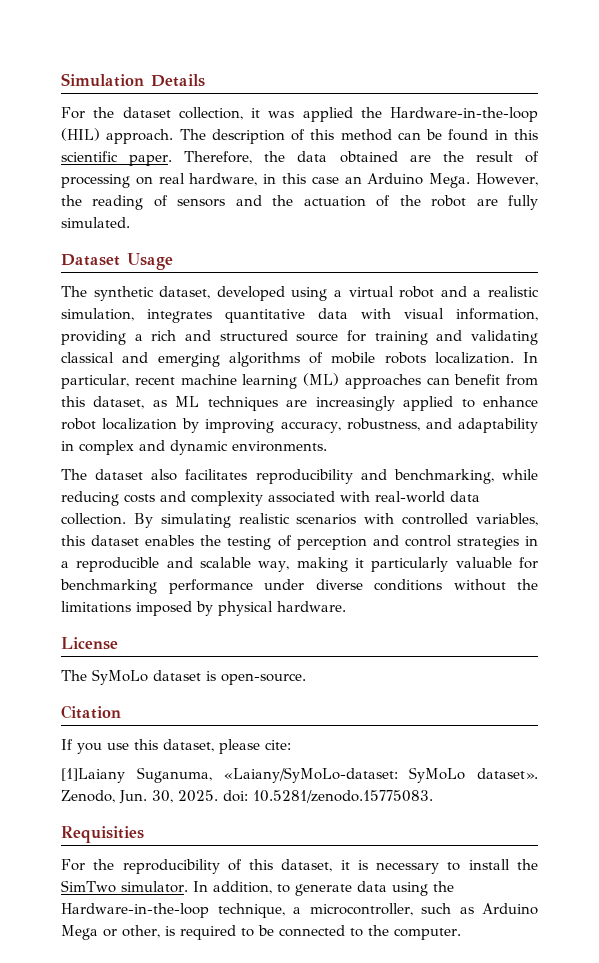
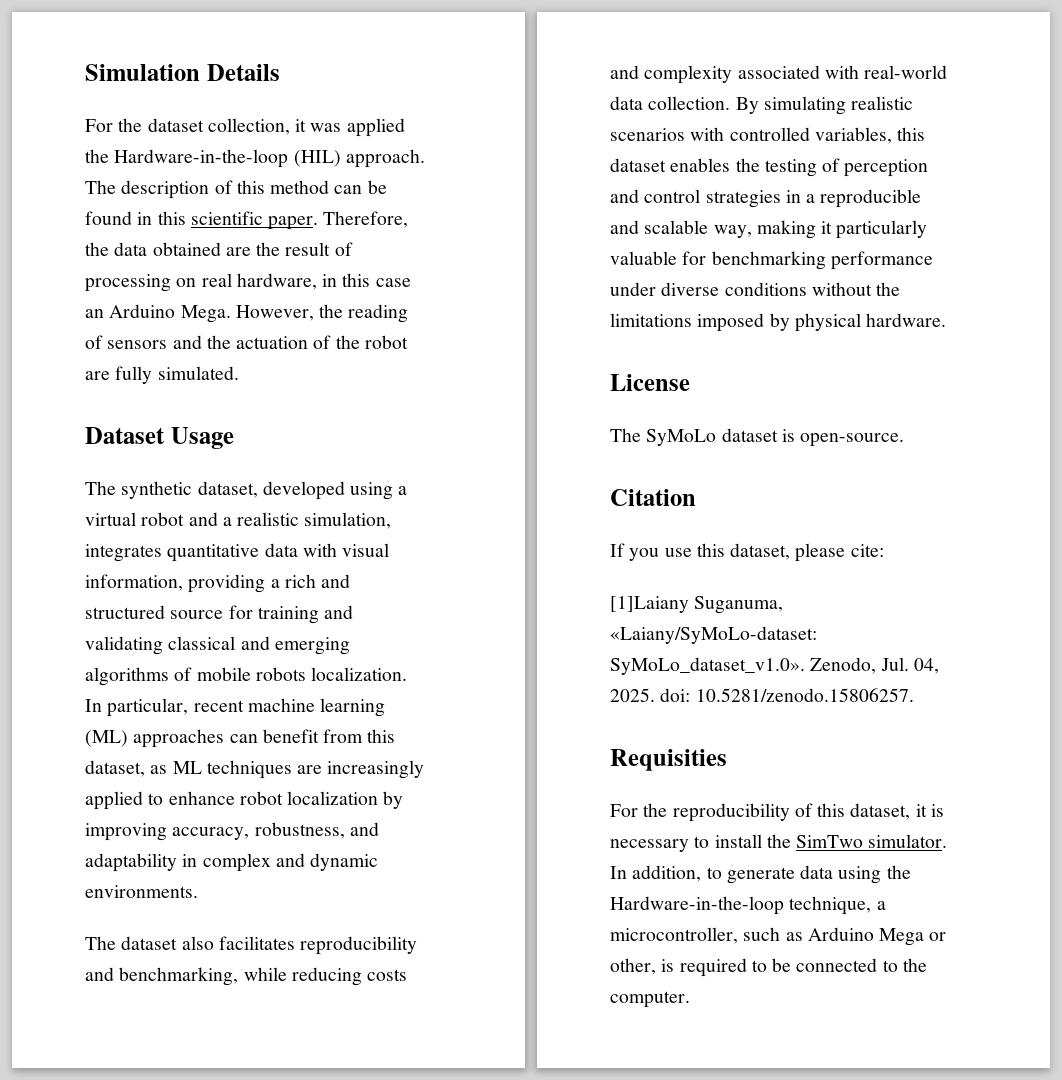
- [1]Laiany Suganuma, «Laiany/SyMoLo-dataset: SyMoLo dataset». Zenodo, Jun. 30, 2025. doi: 10.5281/zenodo.15775083.
+ [1]Laiany Suganuma, «Laiany/SyMoLo-dataset: SyMoLo_dataset_v1.0». Zenodo, Jul. 04, 2025. doi: 10.5281/zenodo.15806257.

